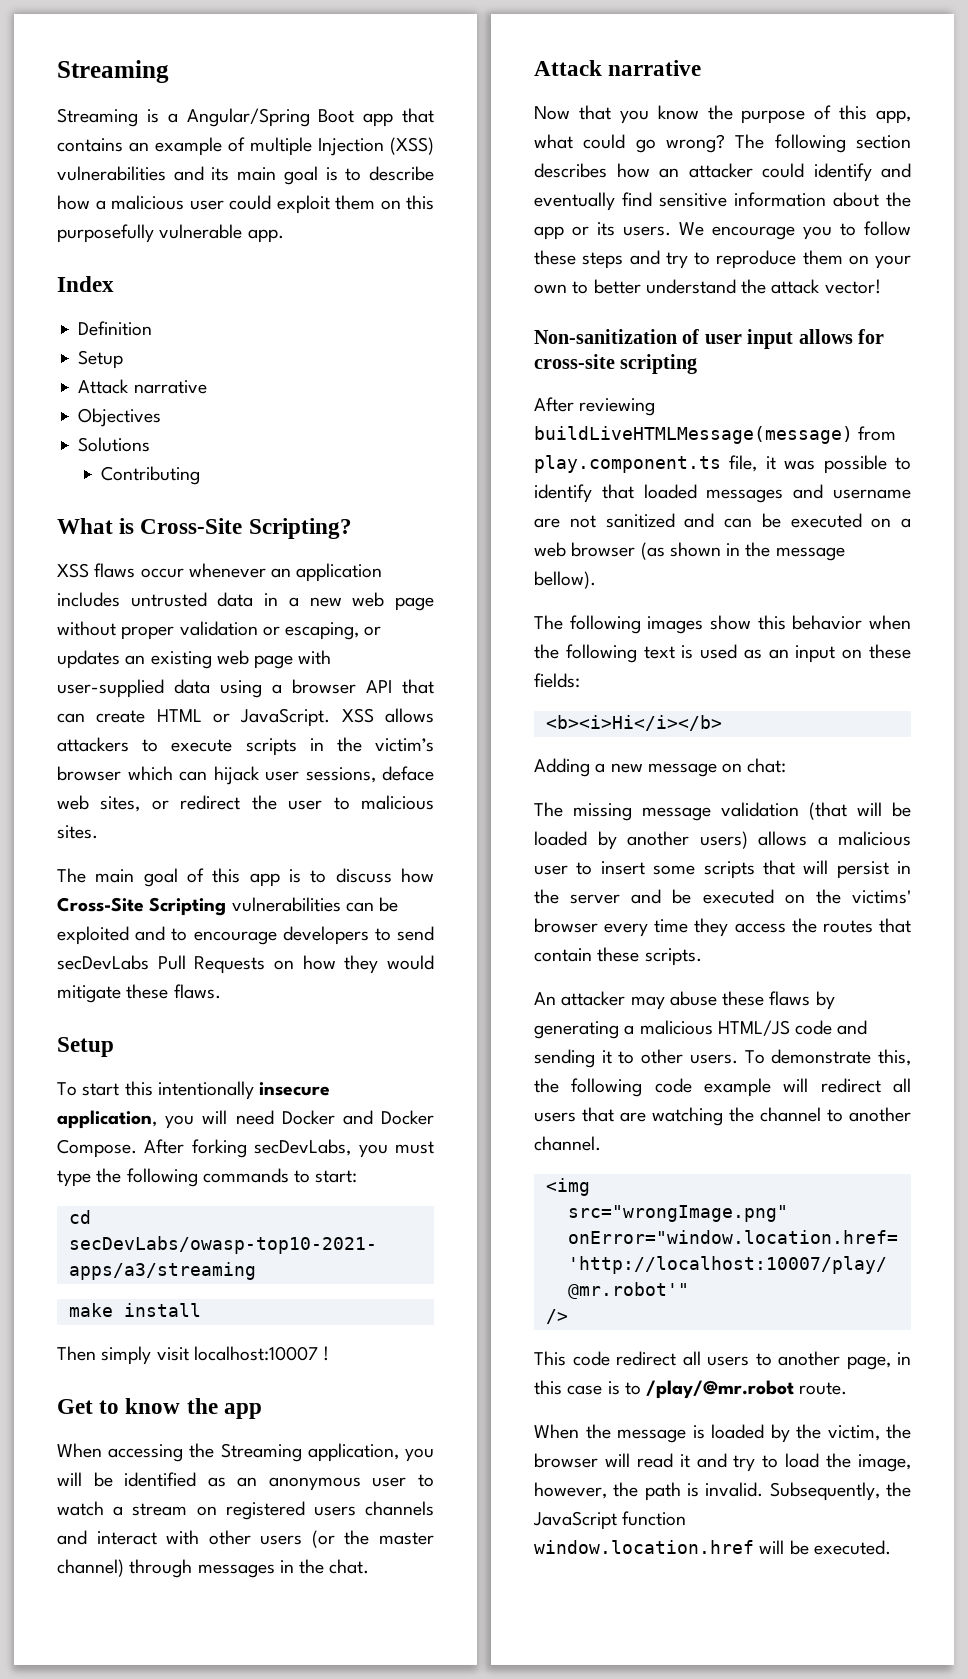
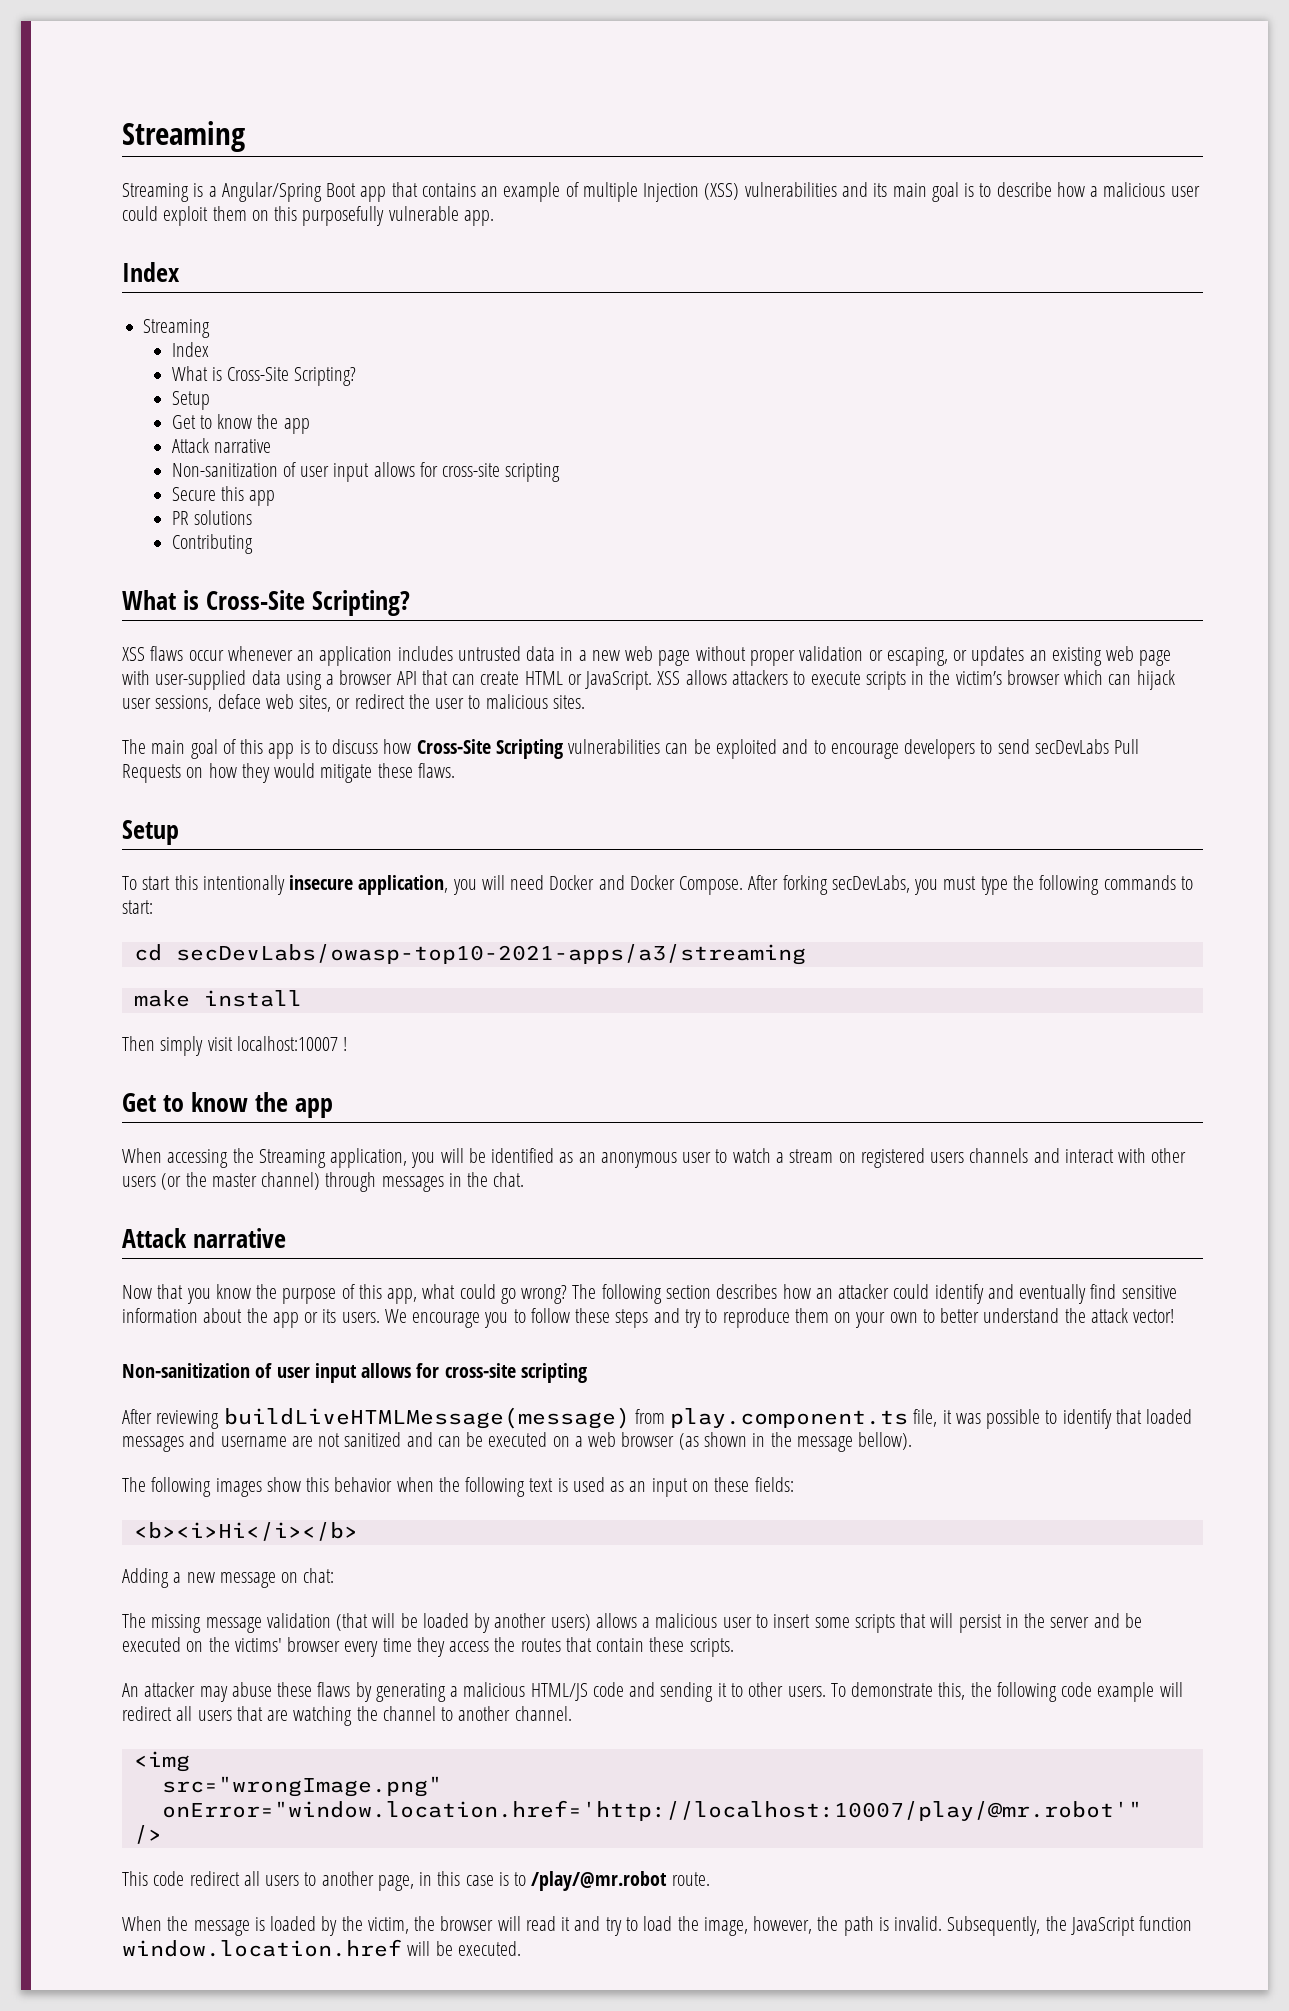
  Streaming is a Angular/Spring Boot app that contains an example of multiple Injection (XSS) vulnerabilities and its main goal is to describe how a malicious user could exploit them on this purposefully vulnerable app.
  Index
- Definition
+ Streaming
+ Index
+ What is Cross-Site Scripting?
  Setup
+ Get to know the app
  Attack narrative
- Objectives
- Solutions
+ Non-sanitization of user input allows for cross-site scripting
+ Secure this app
+ PR solutions

